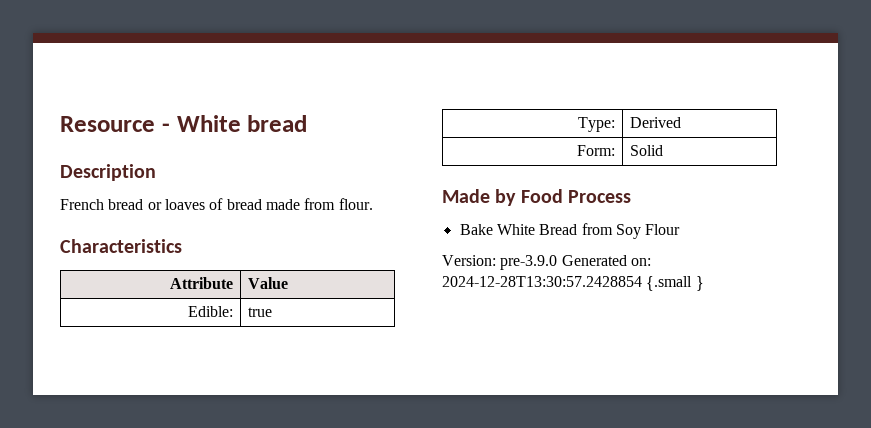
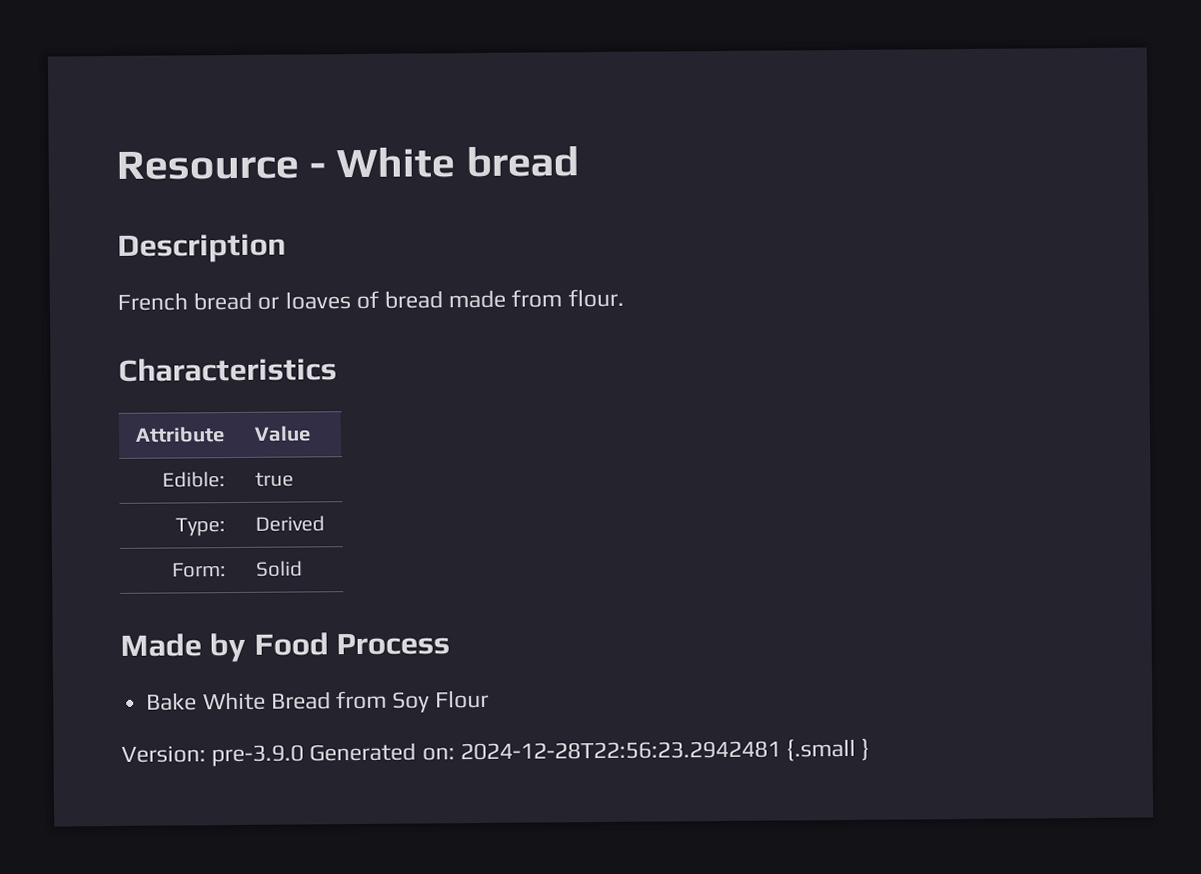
- Version: pre-3.9.0 Generated on: 2024-12-28T13:30:57.2428854 {.small }
+ Version: pre-3.9.0 Generated on: 2024-12-28T22:56:23.2942481 {.small }

